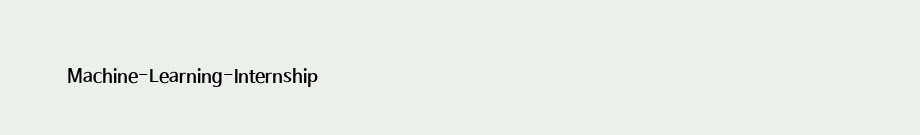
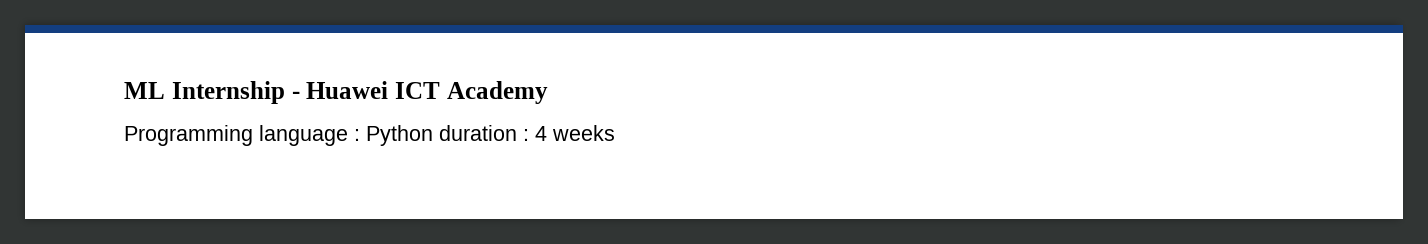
- Machine-Learning-Internship
+ ML Internship - Huawei ICT Academy
+ Programming language : Python duration : 4 weeks

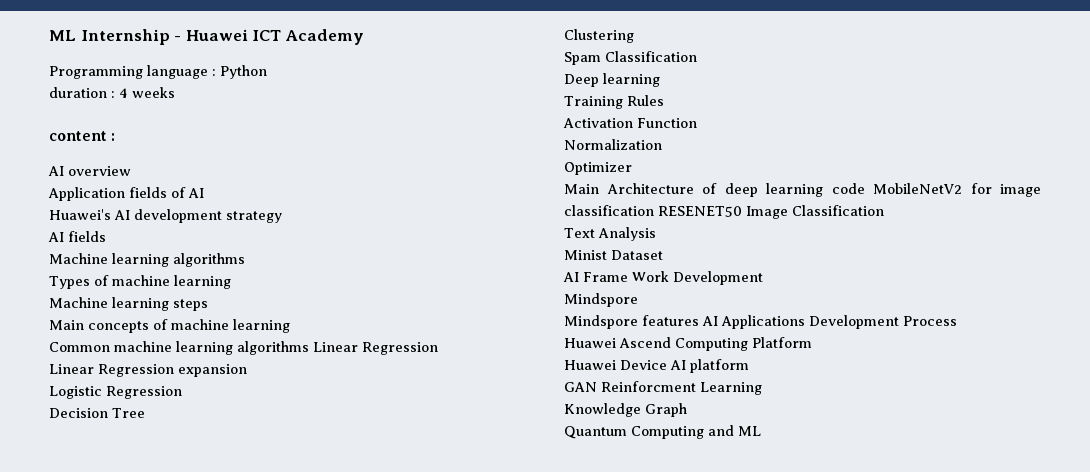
- Programming language : Python duration : 4 weeks
+ Programming language : Python
+ duration : 4 weeks
+ content :
+ AI overview
+ Application fields of AI
+ Huawei's AI development strategy
+ AI fields
+ Machine learning algorithms
+ Types of machine learning
+ Machine learning steps
+ Main concepts of machine learning
+ Common machine learning algorithms Linear Regression
+ Linear Regression expansion
+ Logistic Regression
+ Decision Tree
+ Clustering
+ Spam Classification
+ Deep learning
+ Training Rules
+ Activation Function
+ Normalization
+ Optimizer
+ Main Architecture of deep learning code MobileNetV2 for image classification RESENET50 Image Classification
+ Text Analysis
+ Minist Dataset
+ AI Frame Work Development
+ Mindspore
+ Mindspore features AI Applications Development Process
+ Huawei Ascend Computing Platform
+ Huawei Device AI platform
+ GAN Reinforcment Learning
+ Knowledge Graph
+ Quantum Computing and ML

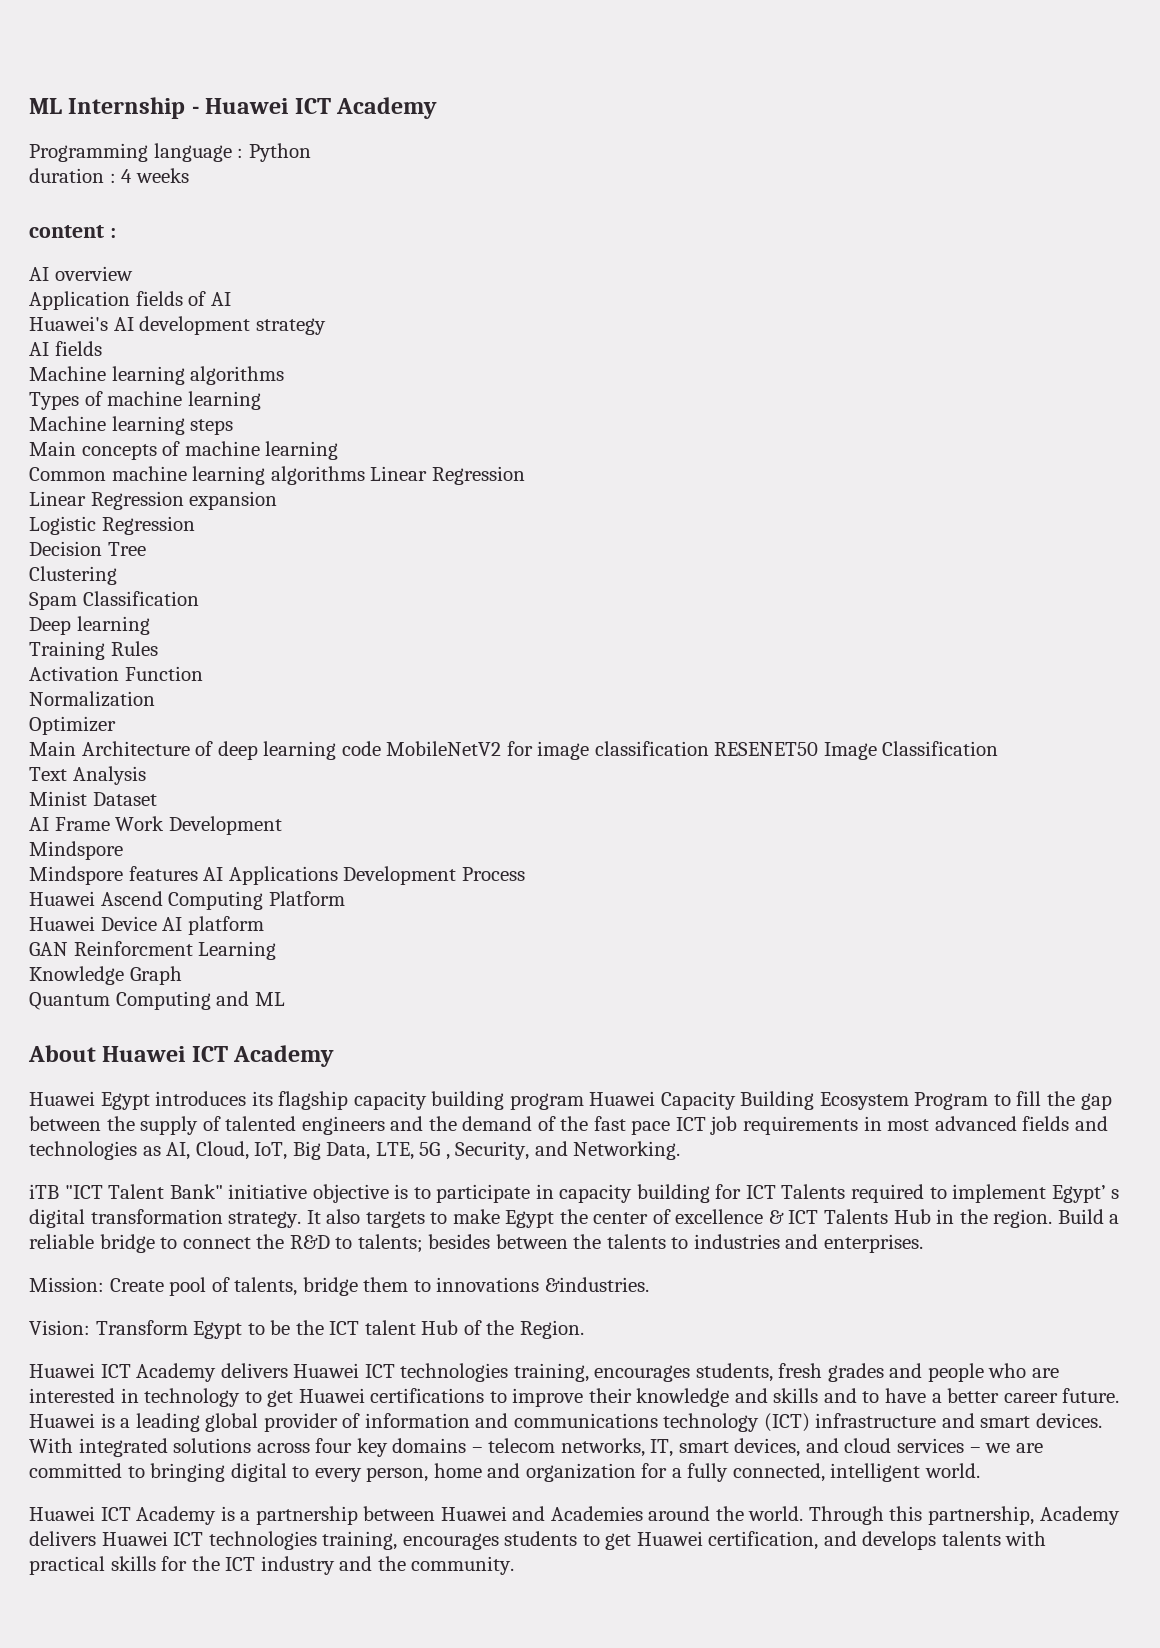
+ About Huawei ICT Academy
+ Huawei Egypt introduces its flagship capacity building program Huawei Capacity Building Ecosystem Program to fill the gap between the supply of talented engineers and the demand of the fast pace ICT job requirements in most advanced fields and technologies as AI, Cloud, IoT, Big Data, LTE, 5G , Security, and Networking.
+ iTB "ICT Talent Bank" initiative objective is to participate in capacity building for ICT Talents required to implement Egypt’ s digital transformation strategy. It also targets to make Egypt the center of excellence & ICT Talents Hub in the region. Build a reliable bridge to connect the R&D to talents; besides between the talents to industries and enterprises.
+ Mission: Create pool of talents, bridge them to innovations &industries.
+ Vision: Transform Egypt to be the ICT talent Hub of the Region.
+ Huawei ICT Academy delivers Huawei ICT technologies training, encourages students, fresh grades and people who are interested in technology to get Huawei certifications to improve their knowledge and skills and to have a better career future. Huawei is a leading global provider of information and communications technology (ICT) infrastructure and smart devices. With integrated solutions across four key domains – telecom networks, IT, smart devices, and cloud services – we are committed to bringing digital to every person, home and organization for a fully connected, intelligent world.
+ Huawei ICT Academy is a partnership between Huawei and Academies around the world. Through this partnership, Academy delivers Huawei ICT technologies training, encourages students to get Huawei certification, and develops talents with practical skills for the ICT industry and the community.

